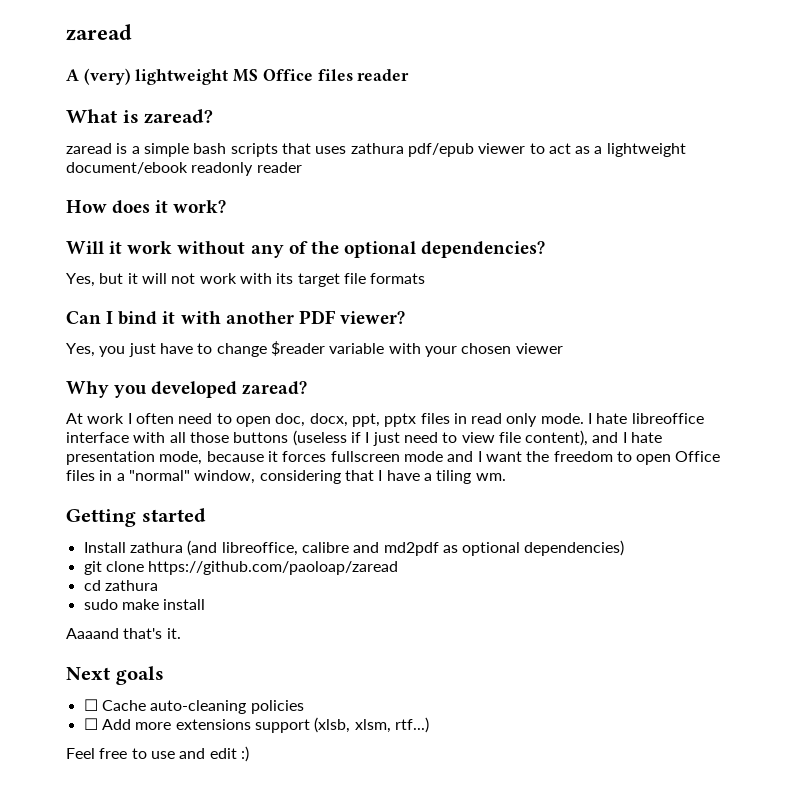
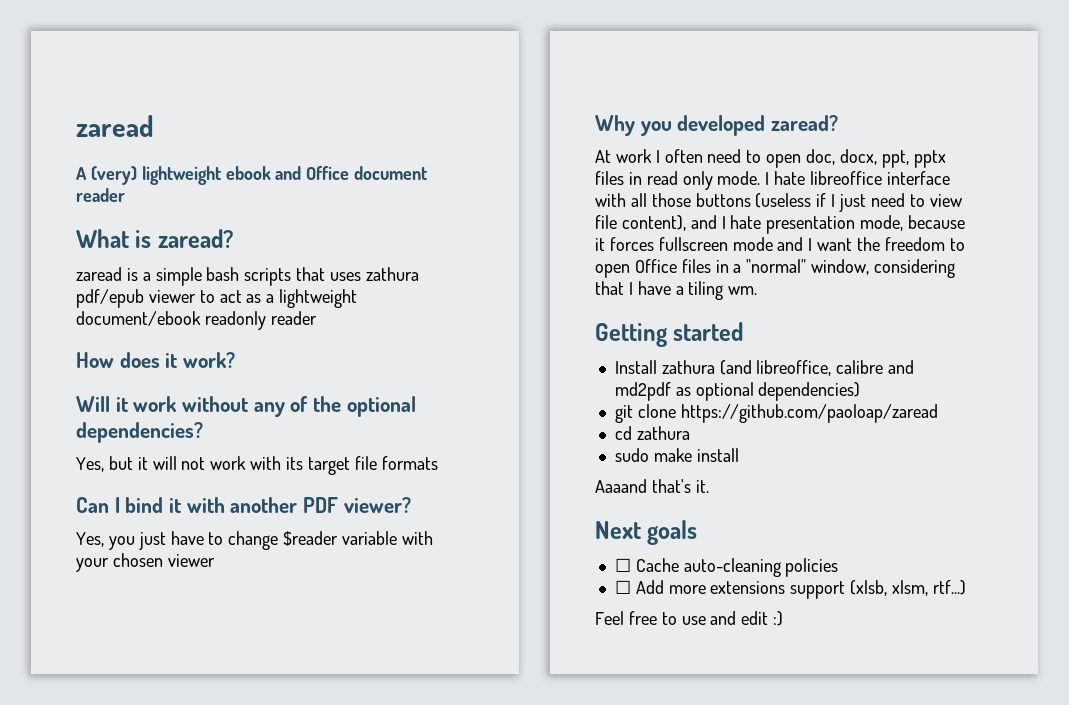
- A (very) lightweight MS Office files reader
+ A (very) lightweight ebook and Office document reader

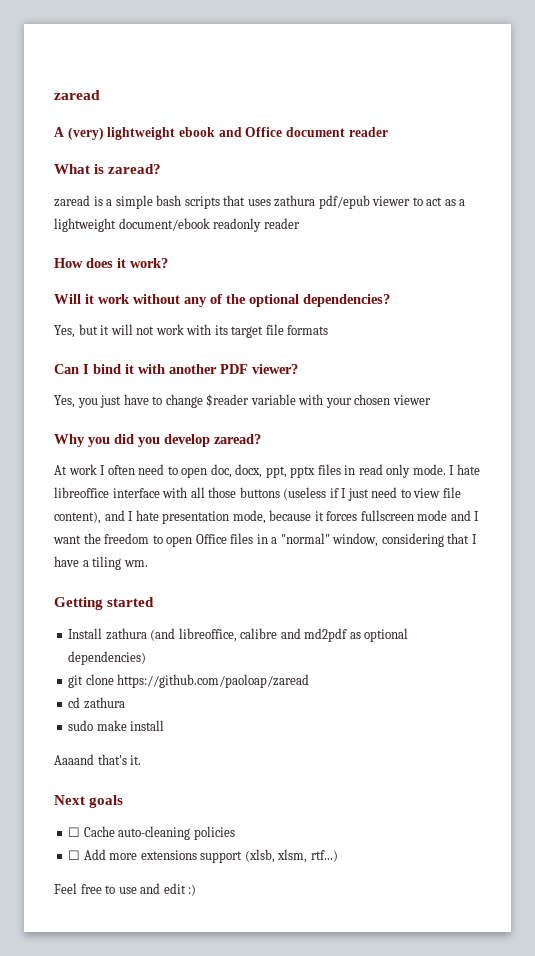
- Why you developed zaread?
+ Why you did you develop zaread?

